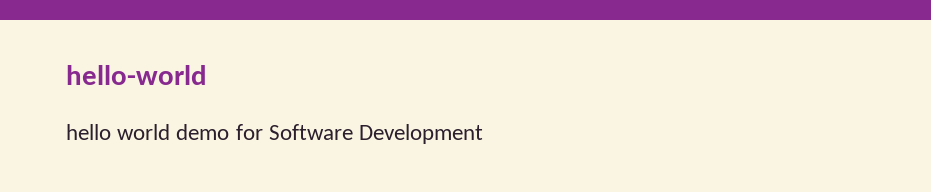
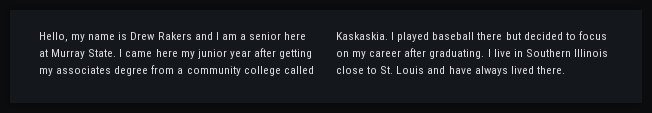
- hello-world
- hello world demo for Software Development
+ Hello, my name is Drew Rakers and I am a senior here at Murray State. I came here my junior year after getting my associates degree from a community college called Kaskaskia. I played baseball there but decided to focus on my career after graduating. I live in Southern Illinois close to St. Louis and have always lived there.

